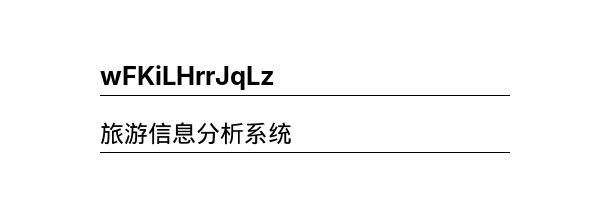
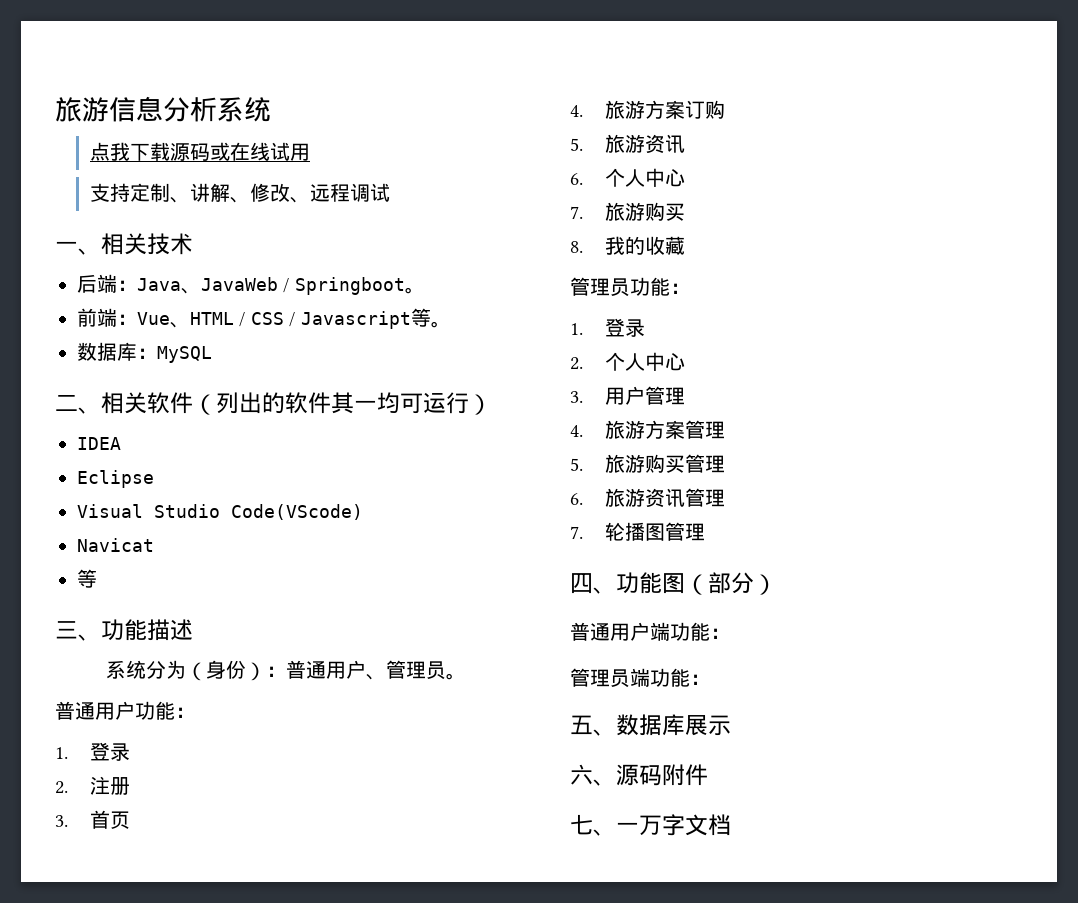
- wFKiLHrrJqLz
+ 点我下载源码或在线试用
+ 支持定制、讲解、修改、远程调试
+ 一、相关技术
+ 后端：Java、JavaWeb / Springboot。
+ 前端：Vue、HTML / CSS / Javascript等。
+ 数据库：MySQL
+ 二、相关软件（列出的软件其一均可运行）
+ IDEA
+ Eclipse
+ Visual Studio Code(VScode)
+ Navicat
+ 等
+ 三、功能描述
+ 系统分为（身份）：普通用户、管理员。
+ 普通用户功能：
+ 1.登录
+ 2.注册
+ 3.首页
+ 4.旅游方案订购
+ 5.旅游资讯
+ 6.个人中心
+ 7.旅游购买
+ 8.我的收藏
+ 管理员功能：
+ 1.登录
+ 2.个人中心
+ 3.用户管理
+ 4.旅游方案管理
+ 5.旅游购买管理
+ 6.旅游资讯管理
+ 7.轮播图管理
+ 四、功能图（部分）
+ 普通用户端功能：
+ 管理员端功能：
+ 五、数据库展示
+ 六、源码附件
+ 七、一万字文档

